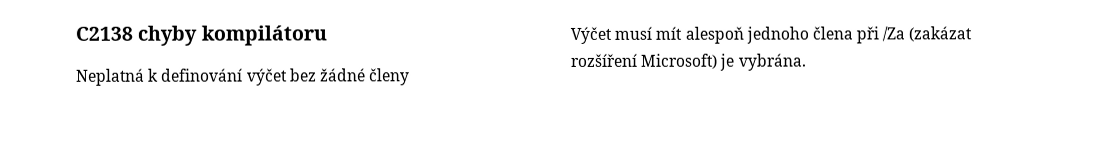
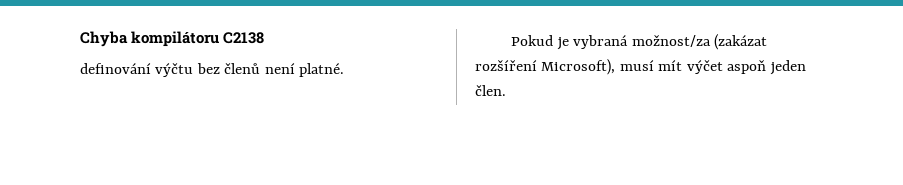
- C2138 chyby kompilátoru
- Neplatná k definování výčet bez žádné členy
- Výčet musí mít alespoň jednoho člena při /Za (zakázat rozšíření Microsoft) je vybrána.
+ Chyba kompilátoru C2138
+ definování výčtu bez členů není platné.
+ Pokud je vybraná možnost/za (zakázat rozšíření Microsoft), musí mít výčet aspoň jeden člen.

